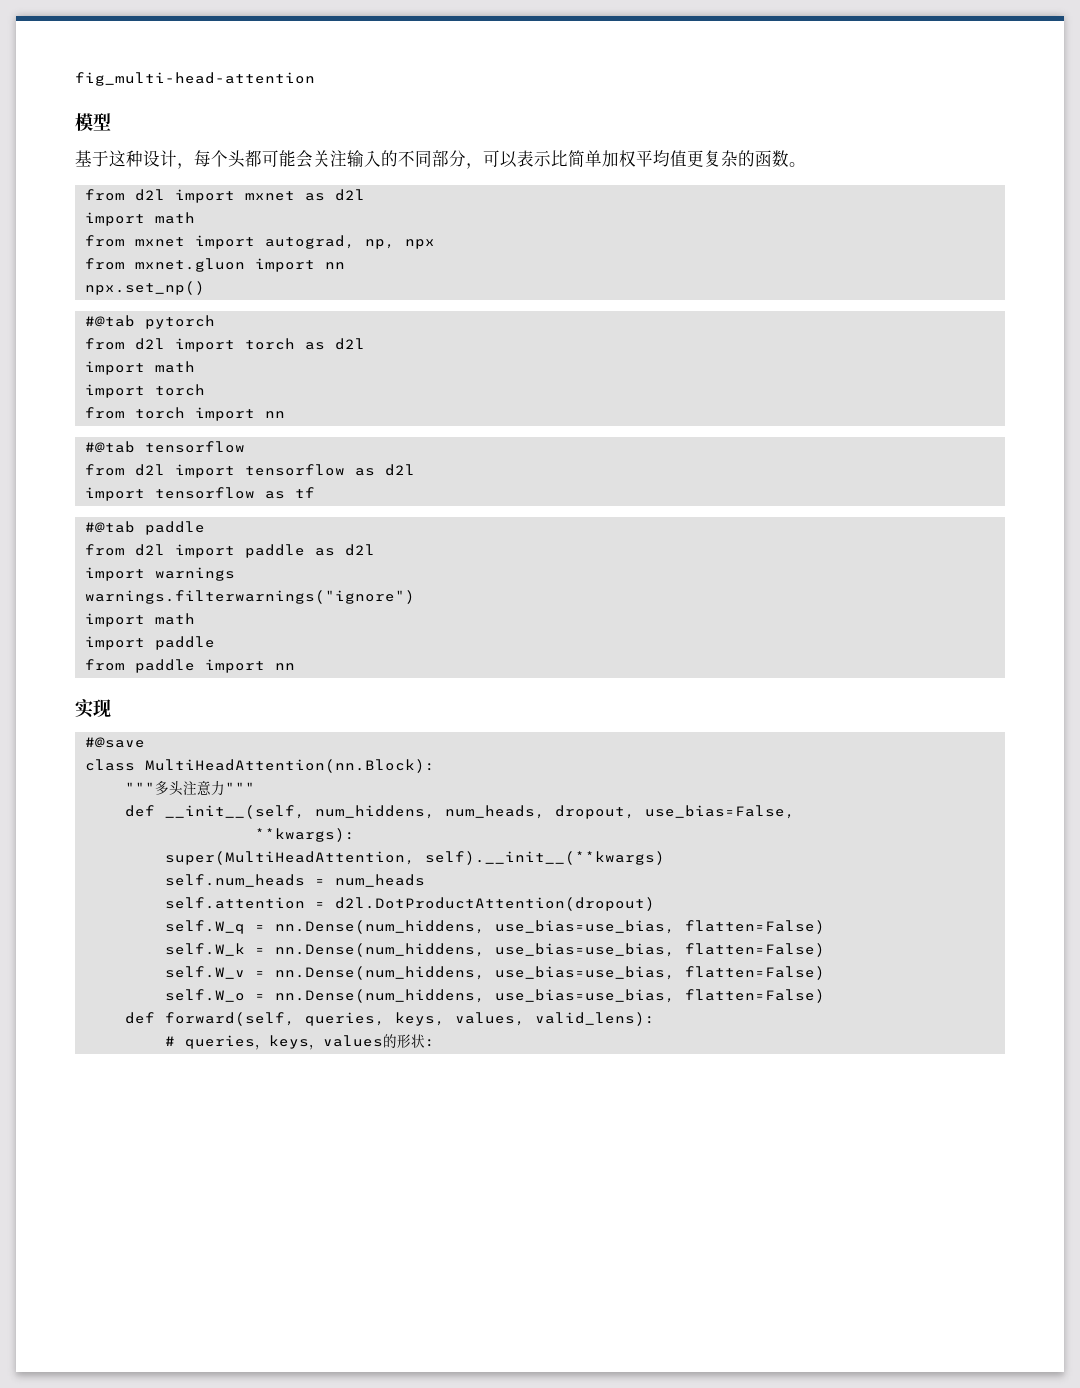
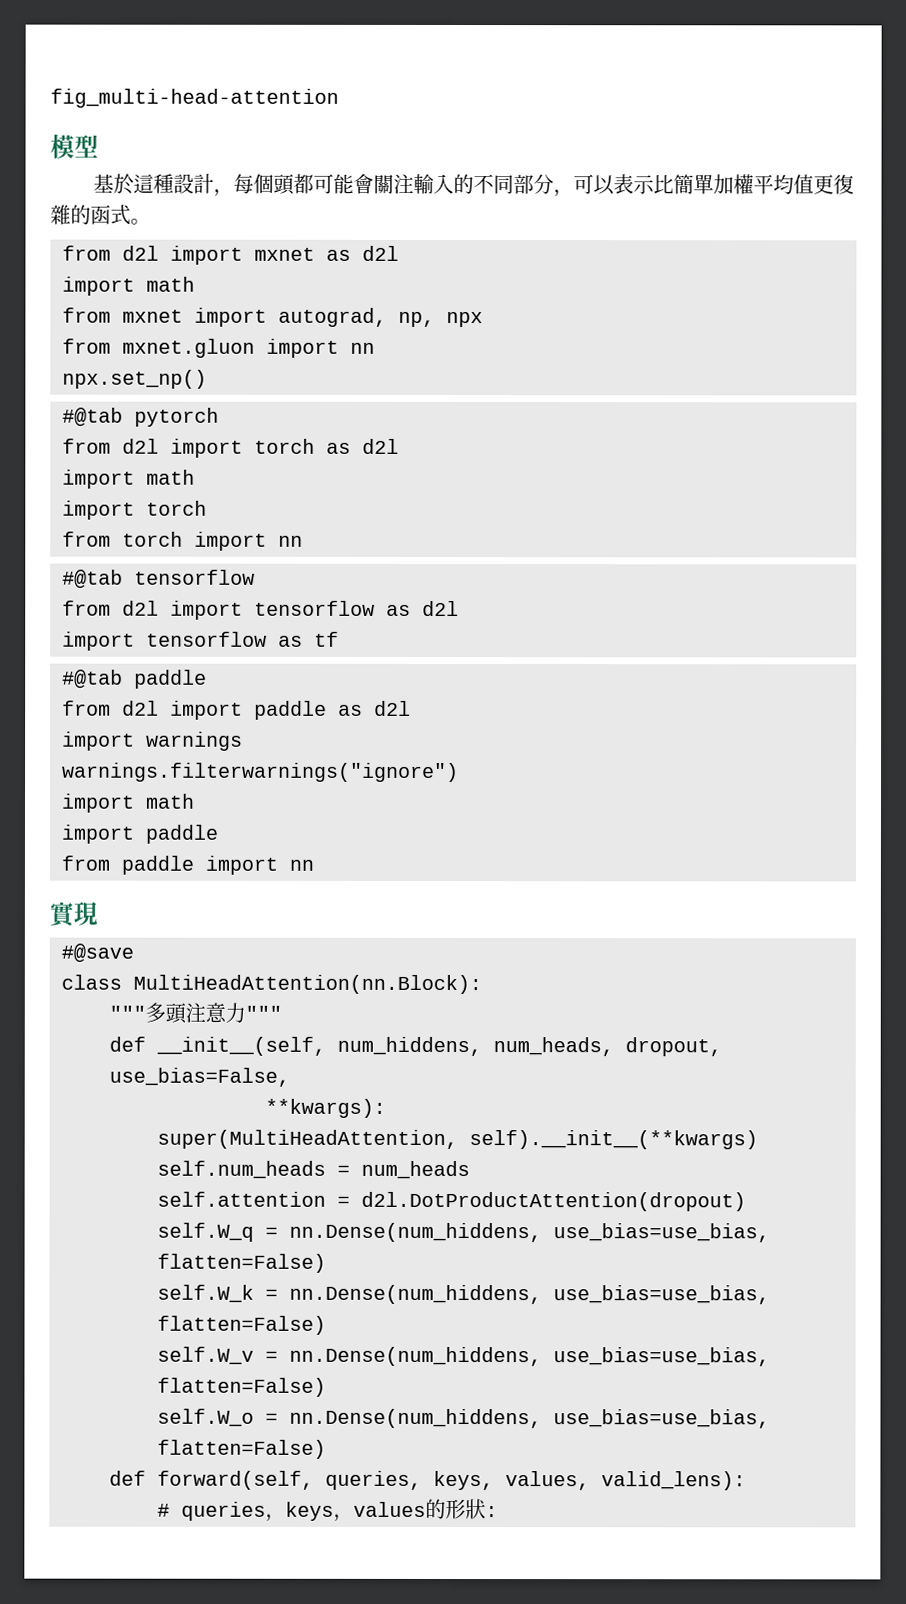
- 基于这种设计，每个头都可能会关注输入的不同部分，可以表示比简单加权平均值更复杂的函数。
+ 基於這種設計，每個頭都可能會關注輸入的不同部分，可以表示比簡單加權平均值更復雜的函式。
- 实现
+ 實現
- """多头注意力"""
+ """多頭注意力"""
- # queries，keys，values的形状:
+ # queries，keys，values的形狀:

